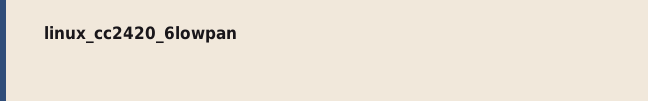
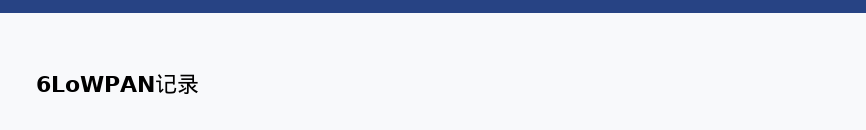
- linux_cc2420_6lowpan
+ 6LoWPAN记录

